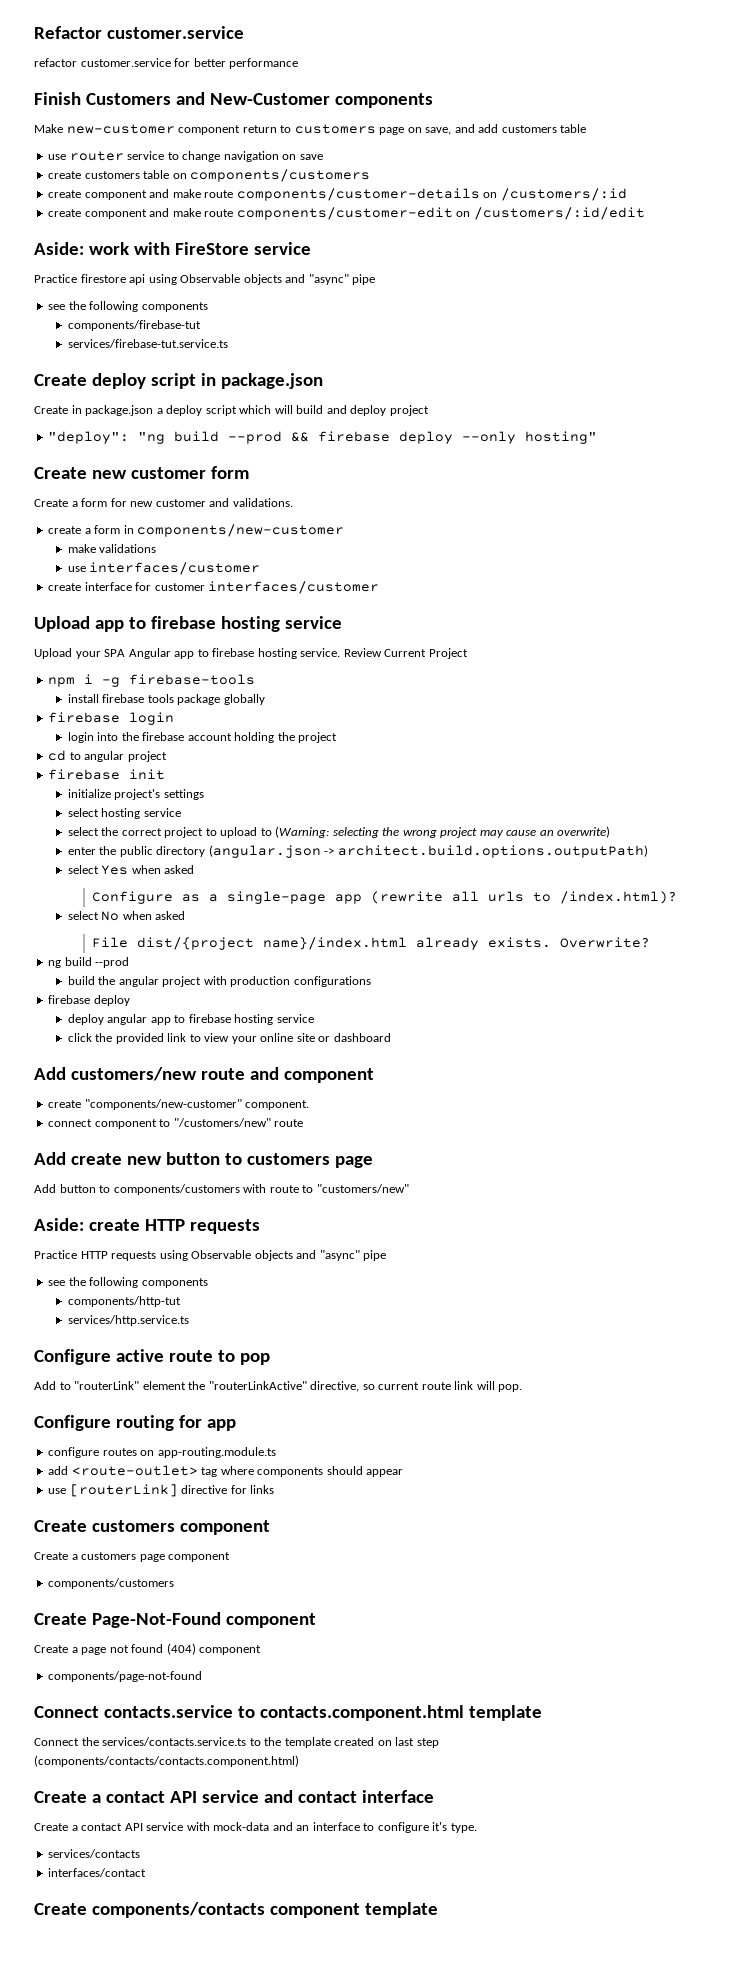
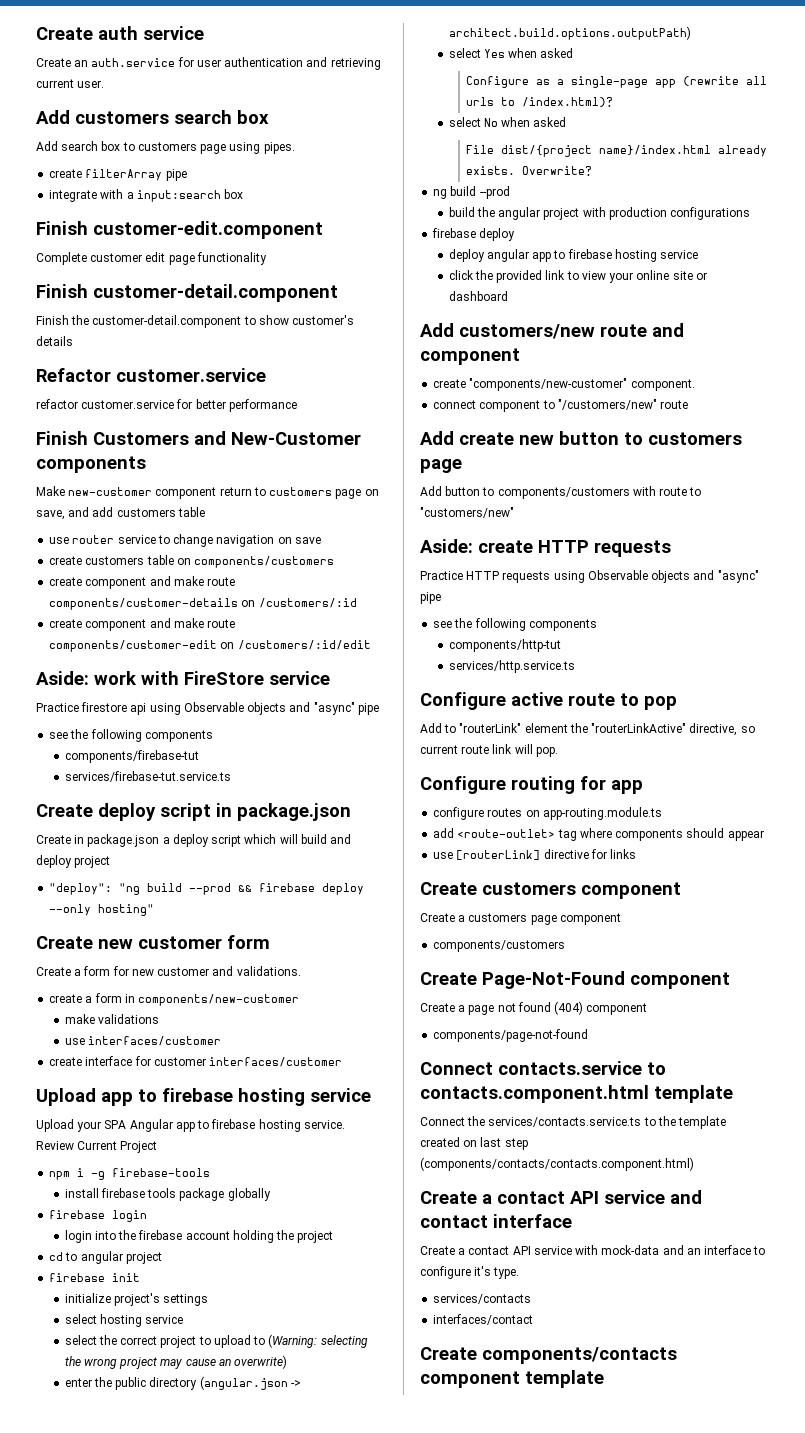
+ Create auth service
+ Create an auth.service for user authentication and retrieving current user.
+ Add customers search box
+ Add search box to customers page using pipes.
+ create filterArray pipe
+ integrate with a input:search box
+ Finish customer-edit.component
+ Complete customer edit page functionality
+ Finish customer-detail.component
+ Finish the customer-detail.component to show customer's details

